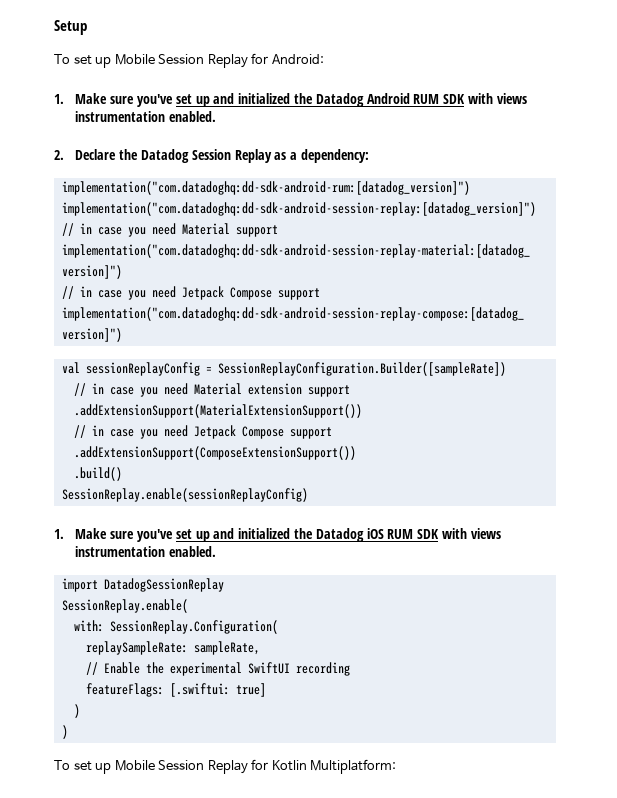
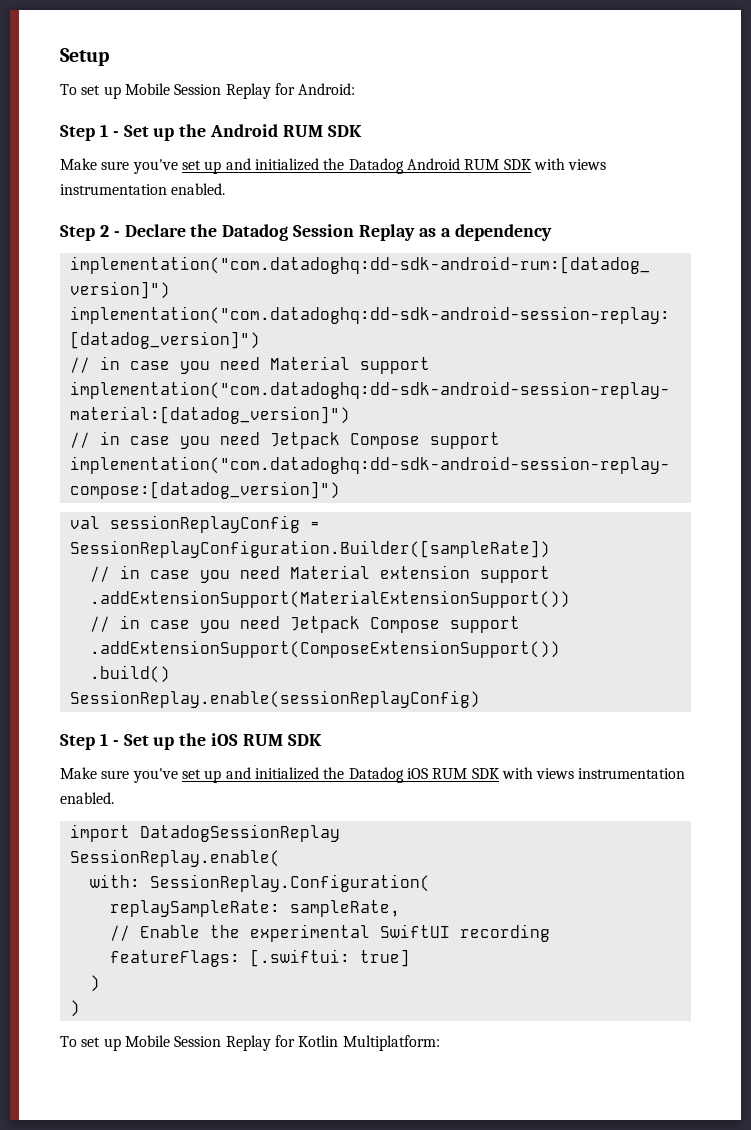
- 1. Make sure you've set up and initialized the Datadog Android RUM SDK with views instrumentation enabled.
+ Step 1 - Set up the Android RUM SDK
+ Make sure you've set up and initialized the Datadog Android RUM SDK with views instrumentation enabled.
- 2. Declare the Datadog Session Replay as a dependency:
+ Step 2 - Declare the Datadog Session Replay as a dependency
- 1. Make sure you've set up and initialized the Datadog iOS RUM SDK with views instrumentation enabled.
+ Step 1 - Set up the iOS RUM SDK
+ Make sure you've set up and initialized the Datadog iOS RUM SDK with views instrumentation enabled.

